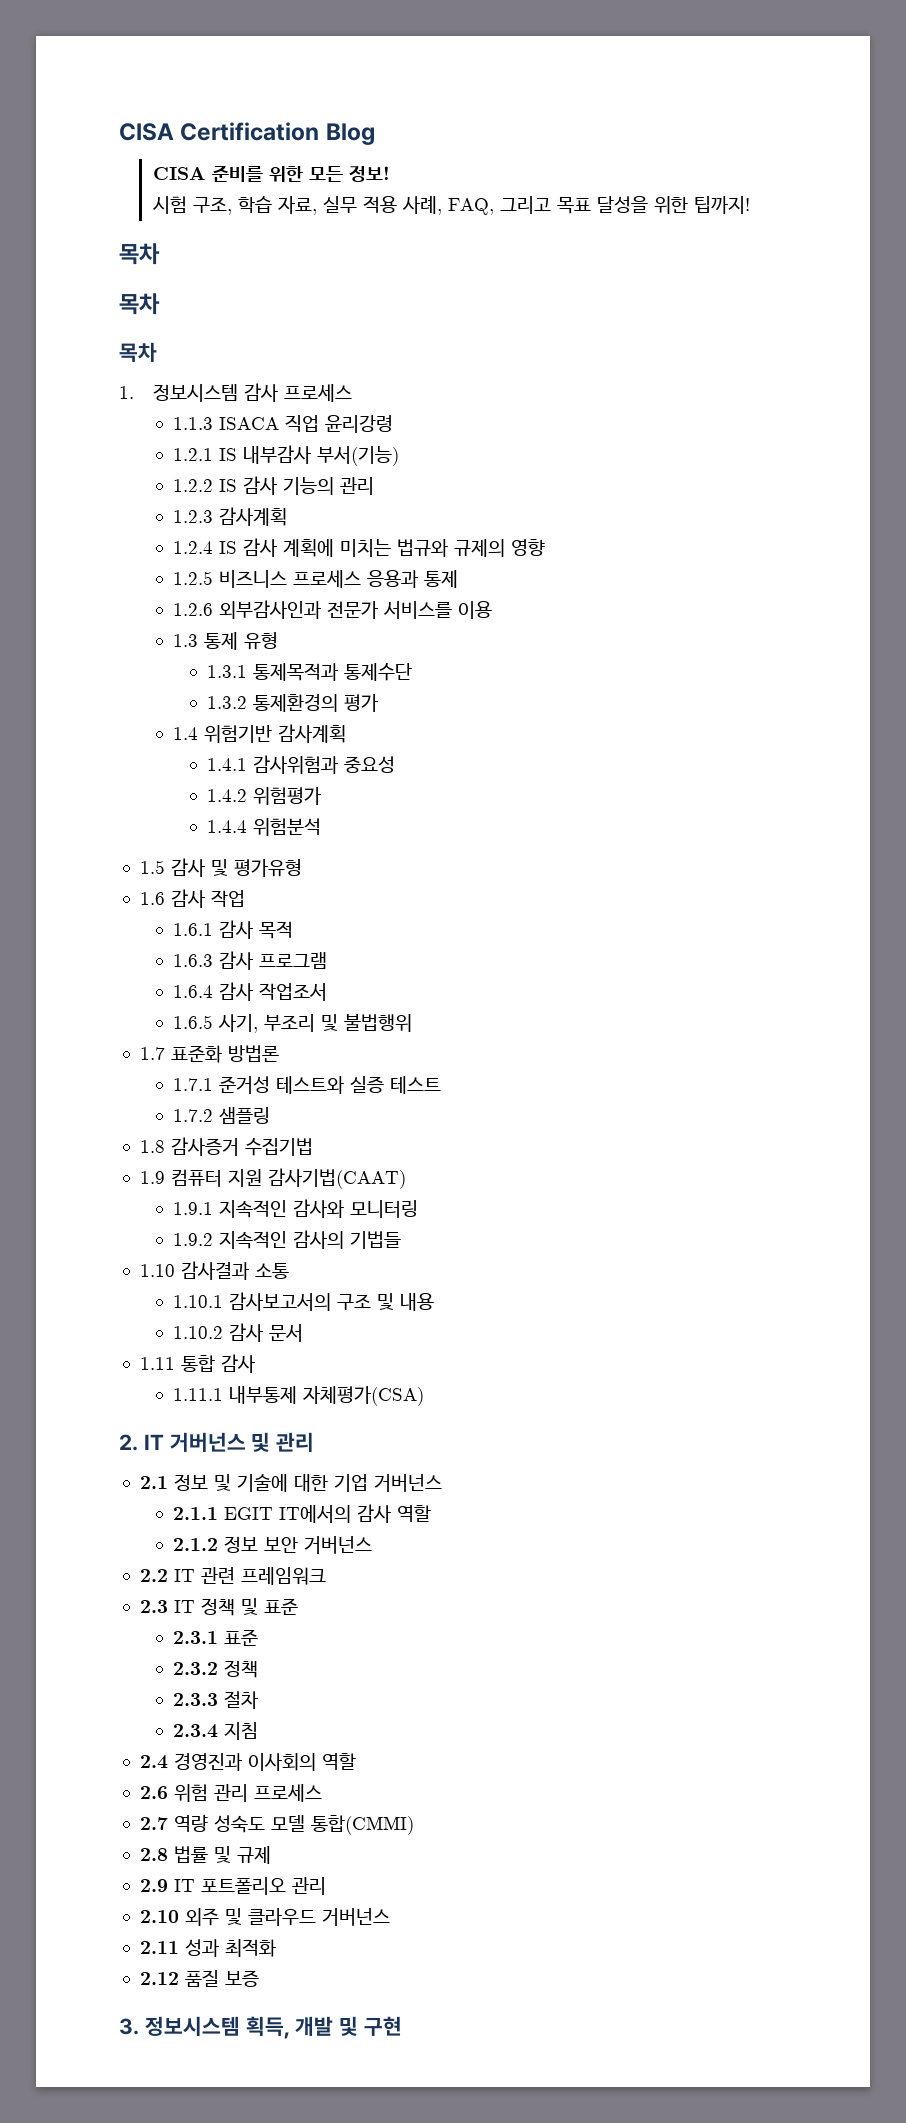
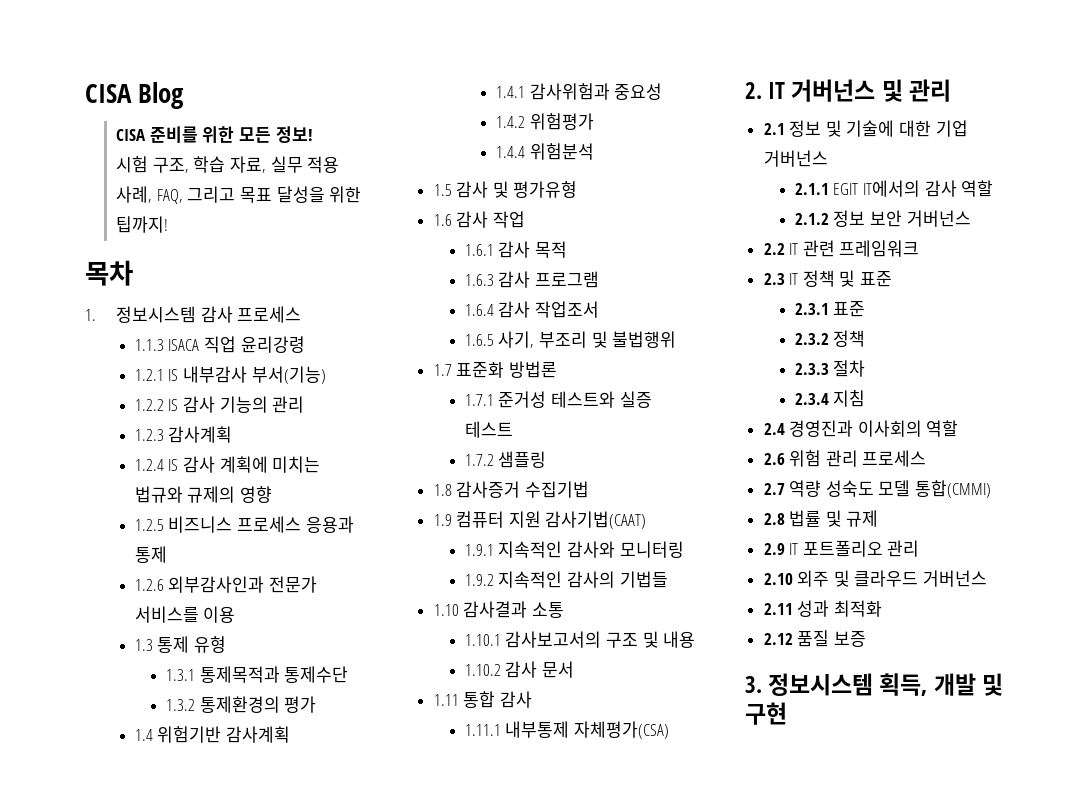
- CISA Certification Blog
+ CISA Blog
  시험 구조, 학습 자료, 실무 적용 사례, FAQ, 그리고 목표 달성을 위한 팁까지!
- 목차
- 목차

